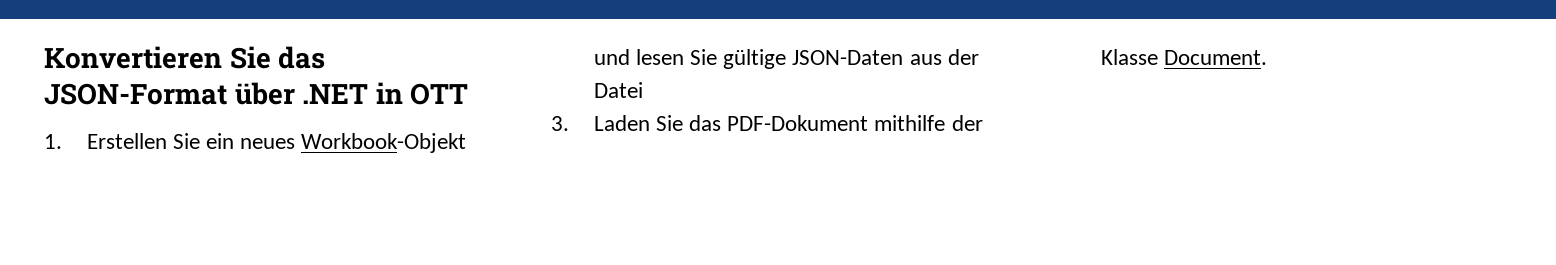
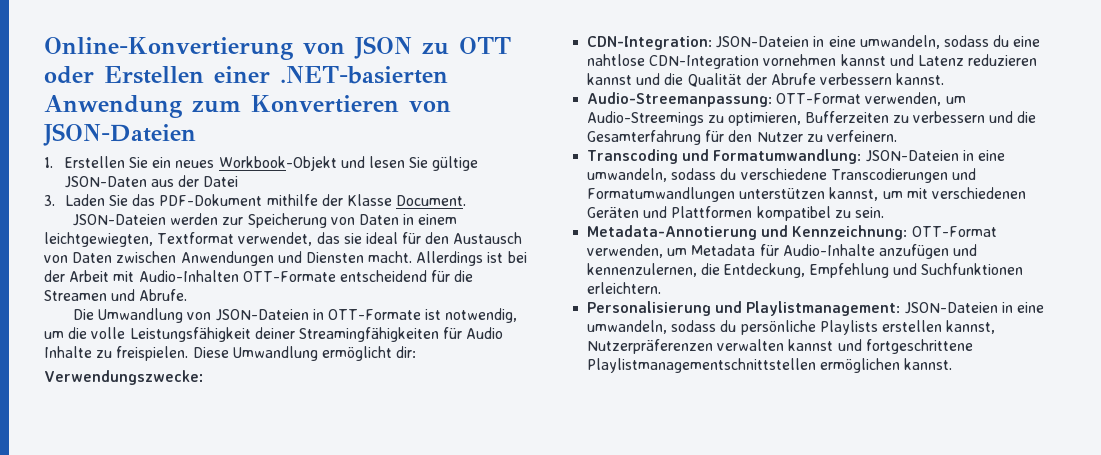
- Konvertieren Sie das JSON-Format über .NET in OTT
+ Online-Konvertierung von JSON zu OTT oder Erstellen einer .NET-basierten Anwendung zum Konvertieren von JSON-Dateien
+ JSON-Dateien werden zur Speicherung von Daten in einem leichtgewiegten, Textformat verwendet, das sie ideal für den Austausch von Daten zwischen Anwendungen und Diensten macht. Allerdings ist bei der Arbeit mit Audio-Inhalten OTT-Formate entscheidend für die Streamen und Abrufe.
+ Die Umwandlung von JSON-Dateien in OTT-Formate ist notwendig, um die volle Leistungsfähigkeit deiner Streamingfähigkeiten für Audio Inhalte zu freispielen. Diese Umwandlung ermöglicht dir:
+ Verwendungszwecke:
+ CDN-Integration: JSON-Dateien in eine umwandeln, sodass du eine nahtlose CDN-Integration vornehmen kannst und Latenz reduzieren kannst und die Qualität der Abrufe verbessern kannst.
+ Audio-Streemanpassung: OTT-Format verwenden, um Audio-Streemings zu optimieren, Bufferzeiten zu verbessern und die Gesamterfahrung für den Nutzer zu verfeinern.
+ Transcoding und Formatumwandlung: JSON-Dateien in eine umwandeln, sodass du verschiedene Transcodierungen und Formatumwandlungen unterstützen kannst, um mit verschiedenen Geräten und Plattformen kompatibel zu sein.
+ Metadata-Annotierung und Kennzeichnung: OTT-Format verwenden, um Metadata für Audio-Inhalte anzufügen und kennenzulernen, die Entdeckung, Empfehlung und Suchfunktionen erleichtern.
+ Personalisierung und Playlistmanagement: JSON-Dateien in eine umwandeln, sodass du persönliche Playlists erstellen kannst, Nutzerpräferenzen verwalten kannst und fortgeschrittene Playlistmanagementschnittstellen ermöglichen kannst.

